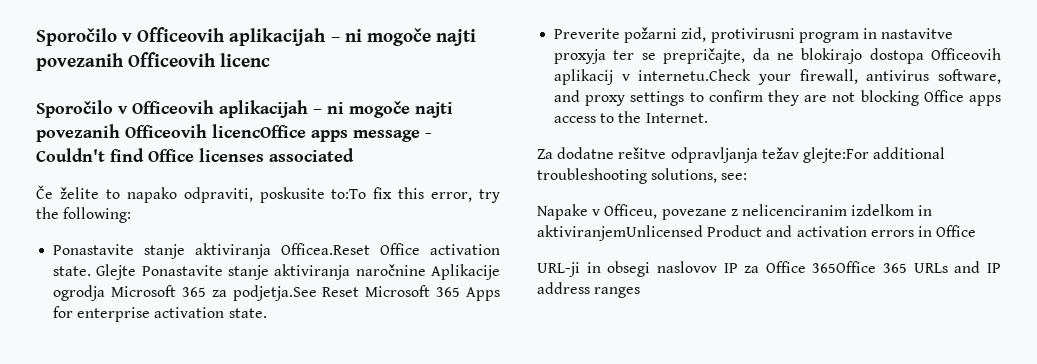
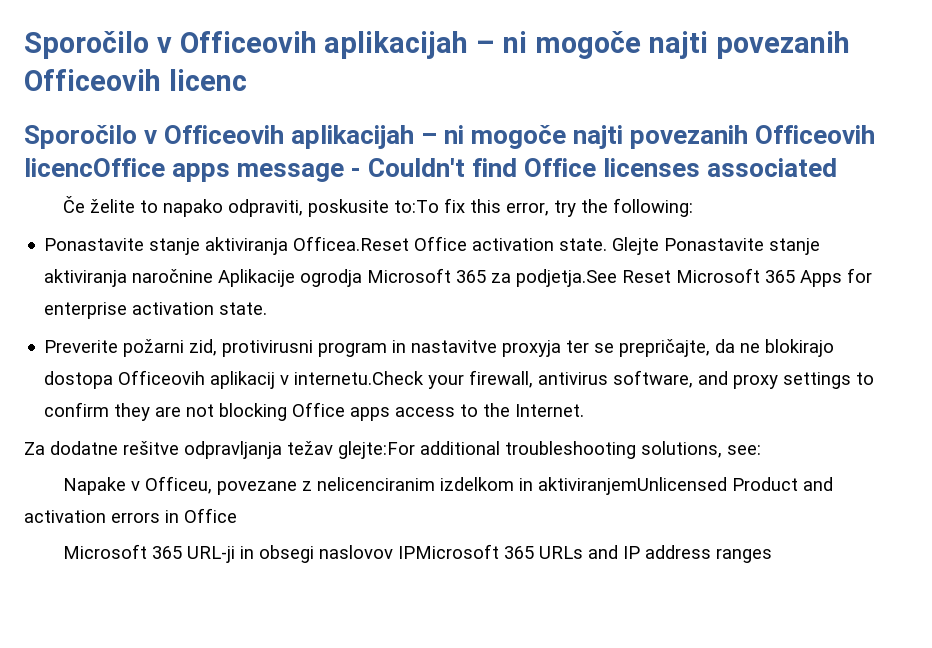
- URL-ji in obsegi naslovov IP za Office 365Office 365 URLs and IP address ranges
+ Microsoft 365 URL-ji in obsegi naslovov IPMicrosoft 365 URLs and IP address ranges

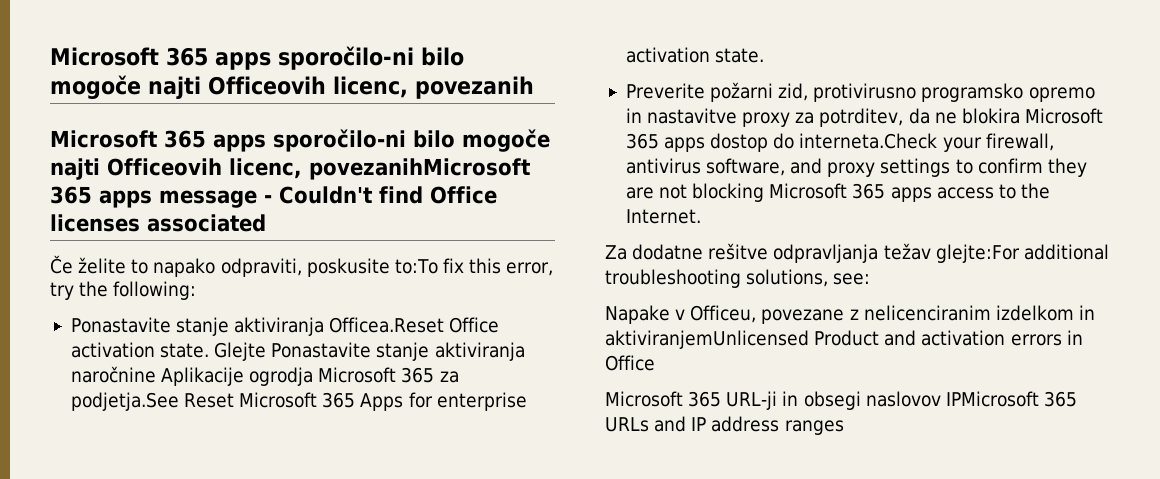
- Sporočilo v Officeovih aplikacijah – ni mogoče najti povezanih Officeovih licenc
- Sporočilo v Officeovih aplikacijah – ni mogoče najti povezanih Officeovih licencOffice apps message - Couldn't find Office licenses associated
+ Microsoft 365 apps sporočilo-ni bilo mogoče najti Officeovih licenc, povezanih
+ Microsoft 365 apps sporočilo-ni bilo mogoče najti Officeovih licenc, povezanihMicrosoft 365 apps message - Couldn't find Office licenses associated
- Preverite požarni zid, protivirusni program in nastavitve proxyja ter se prepričajte, da ne blokirajo dostopa Officeovih aplikacij v internetu.Check your firewall, antivirus software, and proxy settings to confirm they are not blocking Office apps access to the Internet.
+ Preverite požarni zid, protivirusno programsko opremo in nastavitve proxy za potrditev, da ne blokira Microsoft 365 apps dostop do interneta.Check your firewall, antivirus software, and proxy settings to confirm they are not blocking Microsoft 365 apps access to the Internet.

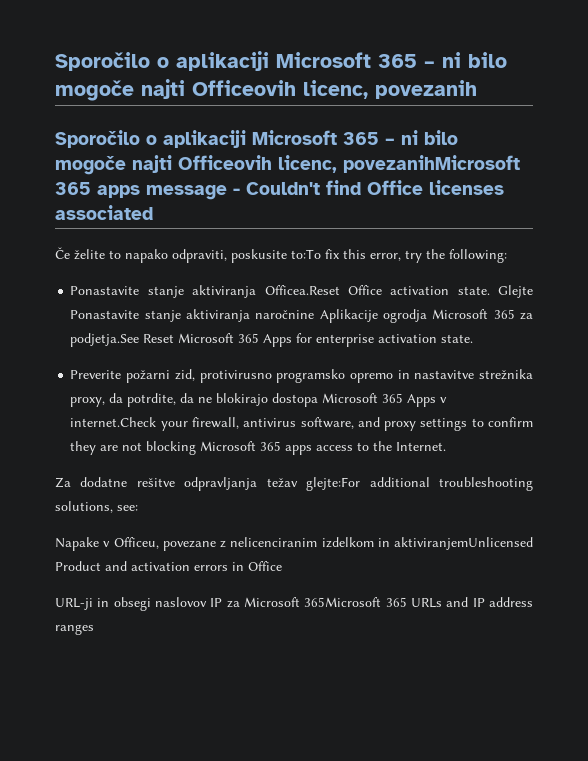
- Microsoft 365 apps sporočilo-ni bilo mogoče najti Officeovih licenc, povezanih
+ Sporočilo o aplikaciji Microsoft 365 – ni bilo mogoče najti Officeovih licenc, povezanih
- Microsoft 365 apps sporočilo-ni bilo mogoče najti Officeovih licenc, povezanihMicrosoft 365 apps message - Couldn't find Office licenses associated
+ Sporočilo o aplikaciji Microsoft 365 – ni bilo mogoče najti Officeovih licenc, povezanihMicrosoft 365 apps message - Couldn't find Office licenses associated
- Preverite požarni zid, protivirusno programsko opremo in nastavitve proxy za potrditev, da ne blokira Microsoft 365 apps dostop do interneta.Check your firewall, antivirus software, and proxy settings to confirm they are not blocking Microsoft 365 apps access to the Internet.
+ Preverite požarni zid, protivirusno programsko opremo in nastavitve strežnika proxy, da potrdite, da ne blokirajo dostopa Microsoft 365 Apps v internet.Check your firewall, antivirus software, and proxy settings to confirm they are not blocking Microsoft 365 apps access to the Internet.
- Microsoft 365 URL-ji in obsegi naslovov IPMicrosoft 365 URLs and IP address ranges
+ URL-ji in obsegi naslovov IP za Microsoft 365Microsoft 365 URLs and IP address ranges

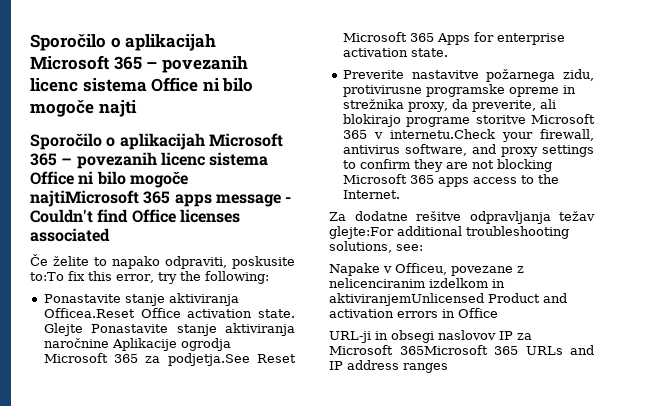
- Sporočilo o aplikaciji Microsoft 365 – ni bilo mogoče najti Officeovih licenc, povezanih
- Sporočilo o aplikaciji Microsoft 365 – ni bilo mogoče najti Officeovih licenc, povezanihMicrosoft 365 apps message - Couldn't find Office licenses associated
+ Sporočilo o aplikacijah Microsoft 365 – povezanih licenc sistema Office ni bilo mogoče najti
+ Sporočilo o aplikacijah Microsoft 365 – povezanih licenc sistema Office ni bilo mogoče najtiMicrosoft 365 apps message - Couldn't find Office licenses associated
- Preverite požarni zid, protivirusno programsko opremo in nastavitve strežnika proxy, da potrdite, da ne blokirajo dostopa Microsoft 365 Apps v internet.Check your firewall, antivirus software, and proxy settings to confirm they are not blocking Microsoft 365 apps access to the Internet.
+ Preverite nastavitve požarnega zidu, protivirusne programske opreme in strežnika proxy, da preverite, ali blokirajo programe storitve Microsoft 365 v internetu.Check your firewall, antivirus software, and proxy settings to confirm they are not blocking Microsoft 365 apps access to the Internet.

